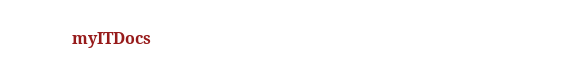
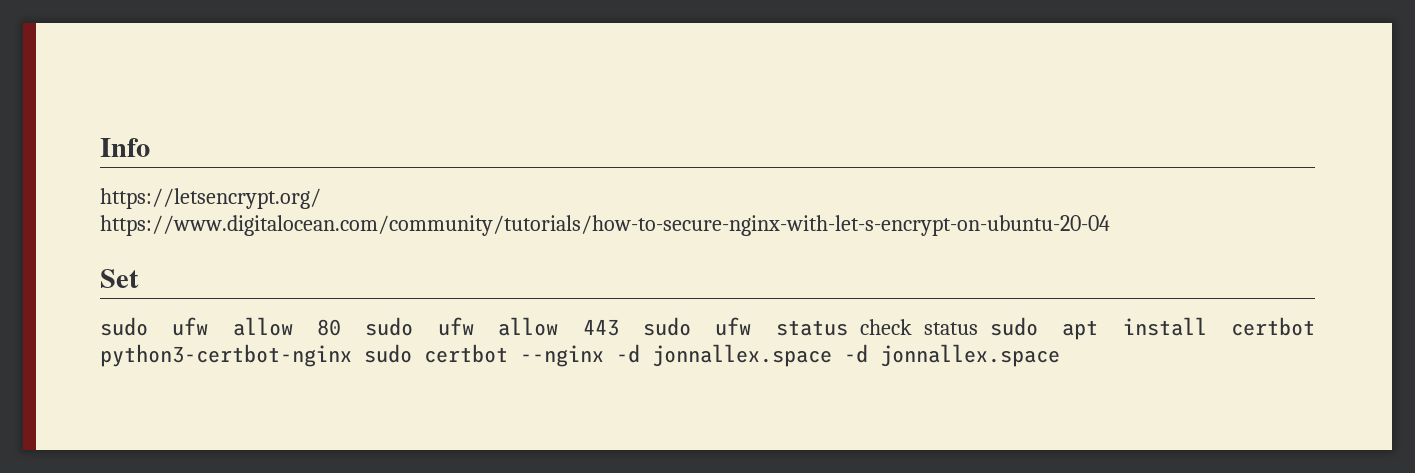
- myITDocs
+ Info
+ https://letsencrypt.org/ https://www.digitalocean.com/community/tutorials/how-to-secure-nginx-with-let-s-encrypt-on-ubuntu-20-04
+ Set
+ sudo ufw allow 80 sudo ufw allow 443 sudo ufw status check status sudo apt install certbot python3-certbot-nginx sudo certbot --nginx -d jonnallex.space -d jonnallex.space

